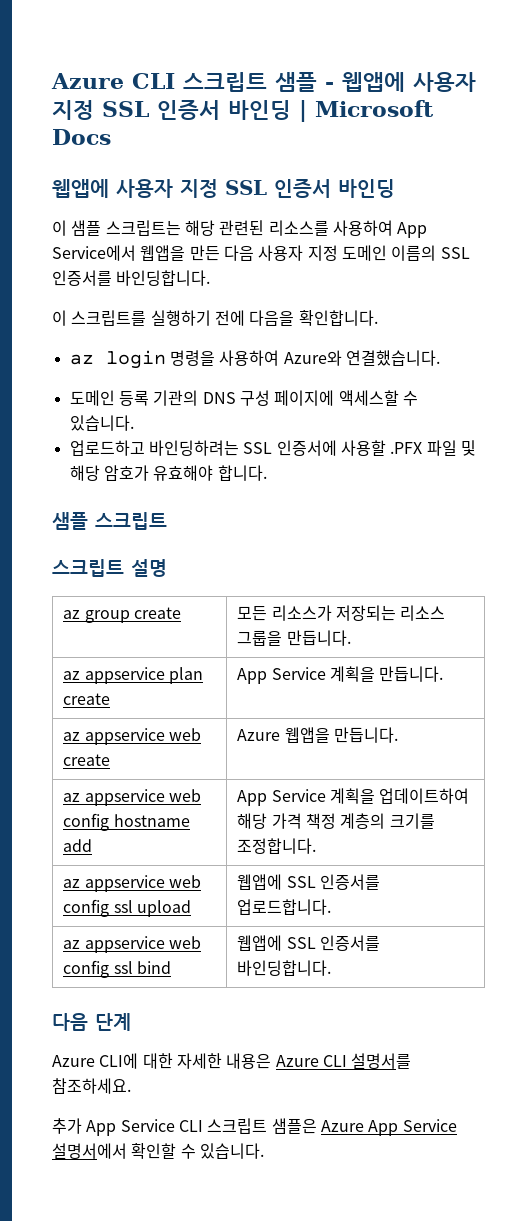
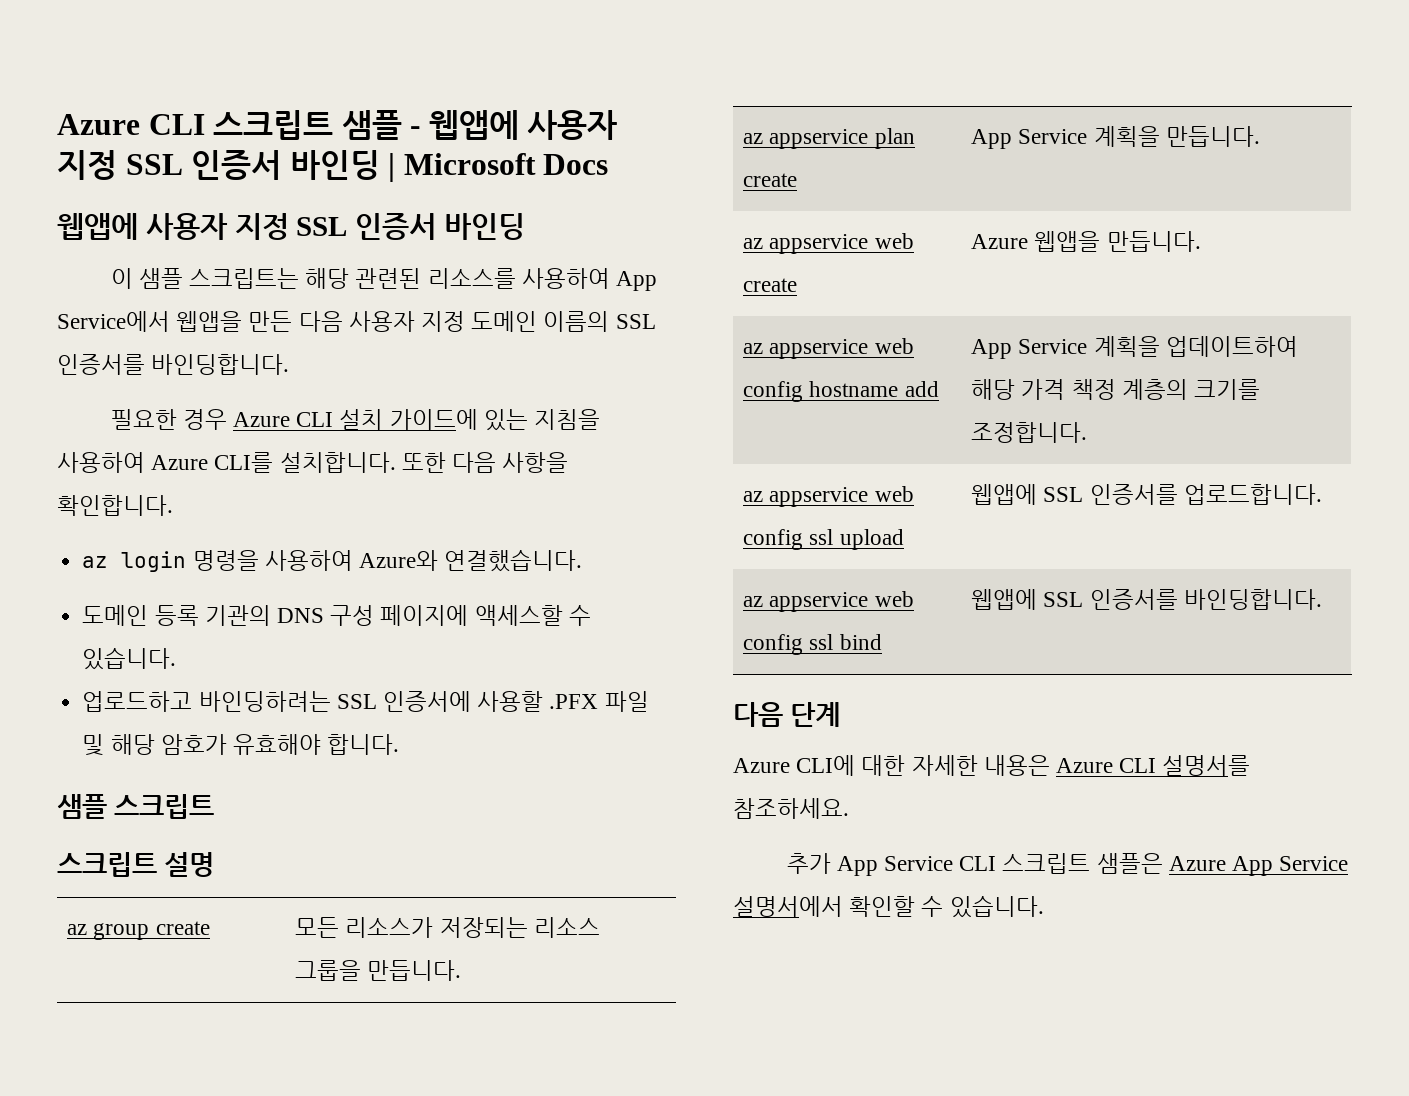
- 이 스크립트를 실행하기 전에 다음을 확인합니다.
+ 필요한 경우 Azure CLI 설치 가이드에 있는 지침을 사용하여 Azure CLI를 설치합니다. 또한 다음 사항을 확인합니다.

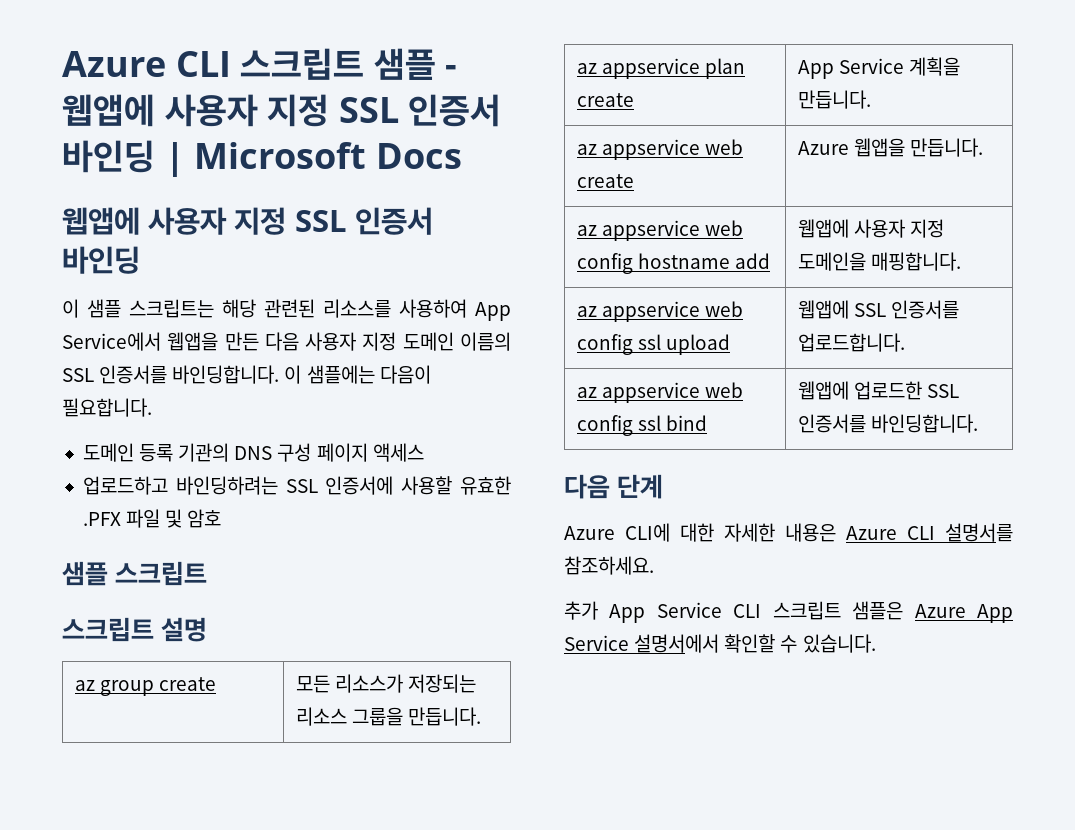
- 이 샘플 스크립트는 해당 관련된 리소스를 사용하여 App Service에서 웹앱을 만든 다음 사용자 지정 도메인 이름의 SSL 인증서를 바인딩합니다.
- 필요한 경우 Azure CLI 설치 가이드에 있는 지침을 사용하여 Azure CLI를 설치합니다. 또한 다음 사항을 확인합니다.
- az login 명령을 사용하여 Azure와 연결했습니다.
+ 이 샘플 스크립트는 해당 관련된 리소스를 사용하여 App Service에서 웹앱을 만든 다음 사용자 지정 도메인 이름의 SSL 인증서를 바인딩합니다. 이 샘플에는 다음이 필요합니다.
- 도메인 등록 기관의 DNS 구성 페이지에 액세스할 수 있습니다.
+ 도메인 등록 기관의 DNS 구성 페이지 액세스
- 업로드하고 바인딩하려는 SSL 인증서에 사용할 .PFX 파일 및 해당 암호가 유효해야 합니다.
+ 업로드하고 바인딩하려는 SSL 인증서에 사용할 유효한 .PFX 파일 및 암호
- az appservice web config hostname add | App Service 계획을 업데이트하여 해당 가격 책정 계층의 크기를 조정합니다.
+ az appservice web config hostname add | 웹앱에 사용자 지정 도메인을 매핑합니다.
- az appservice web config ssl bind | 웹앱에 SSL 인증서를 바인딩합니다.
+ az appservice web config ssl bind | 웹앱에 업로드한 SSL 인증서를 바인딩합니다.

